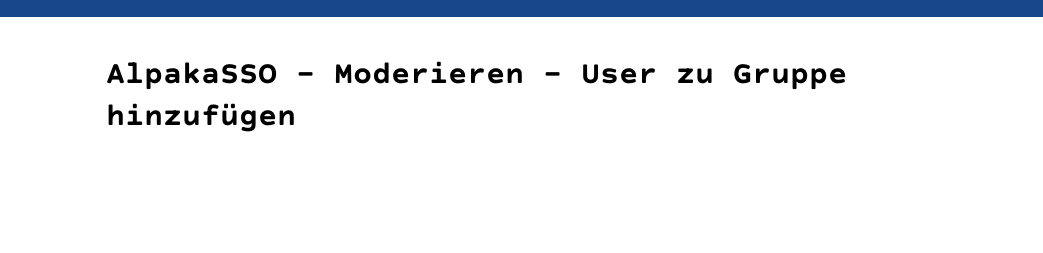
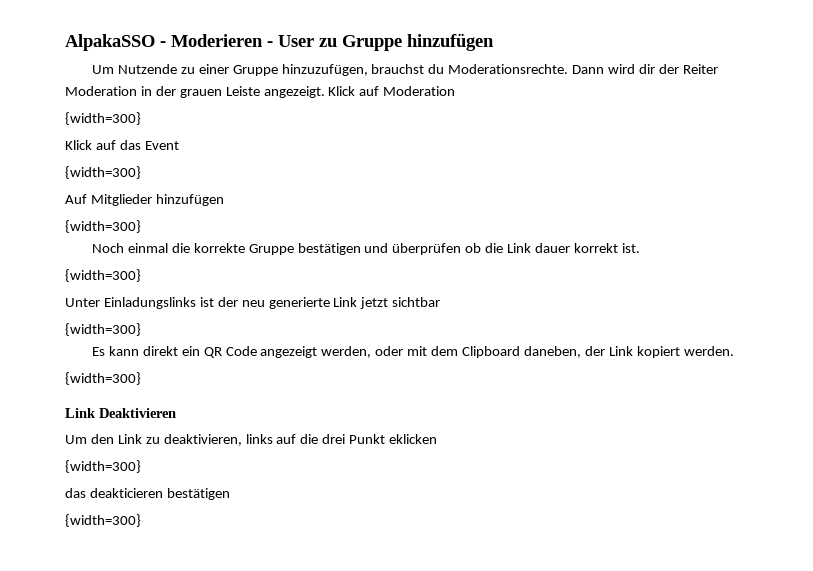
+ Um Nutzende zu einer Gruppe hinzuzufügen, brauchst du Moderationsrechte. Dann wird dir der Reiter Moderation in der grauen Leiste angezeigt. Klick auf Moderation
+ {width=300}
+ Klick auf das Event
+ {width=300}
+ Auf Mitglieder hinzufügen
+ {width=300}
+ Noch einmal die korrekte Gruppe bestätigen und überprüfen ob die Link dauer korrekt ist.
+ {width=300}
+ Unter Einladungslinks ist der neu generierte Link jetzt sichtbar
+ {width=300}
+ Es kann direkt ein QR Code angezeigt werden, oder mit dem Clipboard daneben, der Link kopiert werden.
+ {width=300}
+ Link Deaktivieren
+ Um den Link zu deaktivieren, links auf die drei Punkt eklicken
+ {width=300}
+ das deakticieren bestätigen
+ {width=300}

